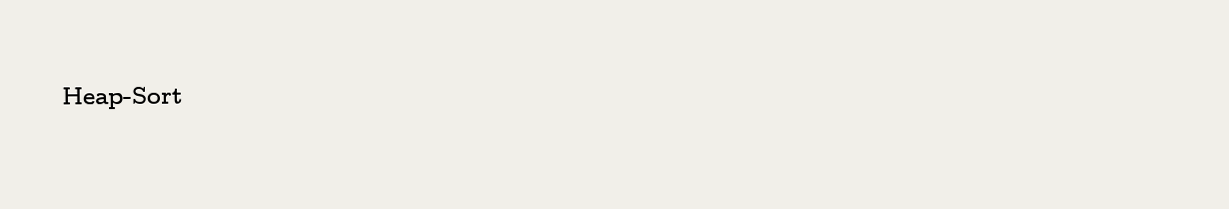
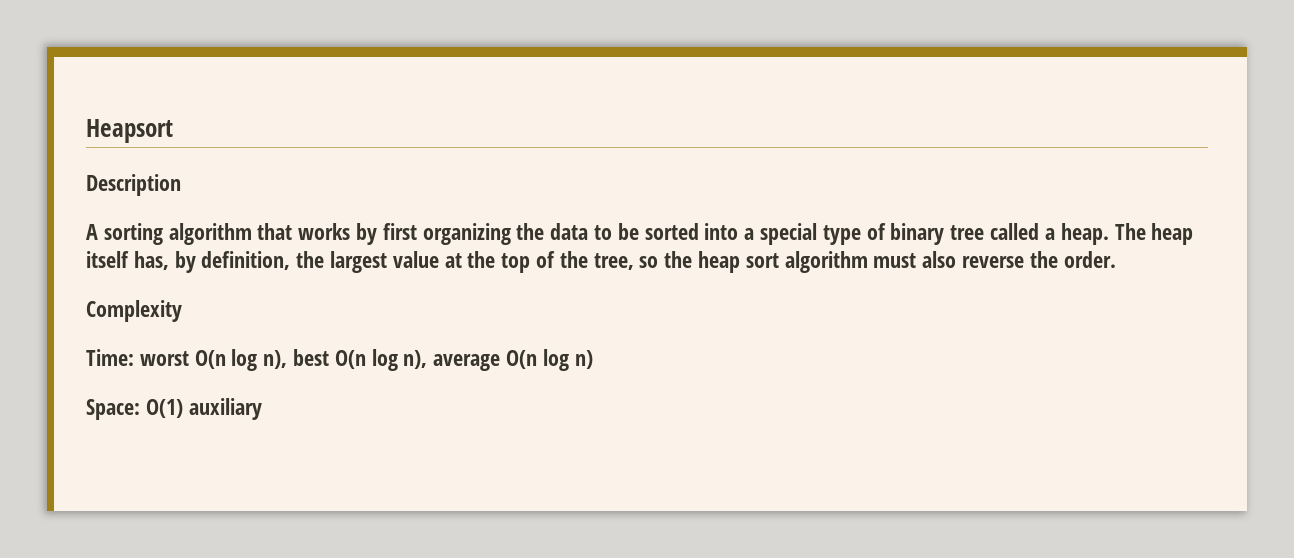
- Heap-Sort
+ Heapsort
+ Description
+ A sorting algorithm that works by first organizing the data to be sorted into a special type of binary tree called a heap. The heap itself has, by definition, the largest value at the top of the tree, so the heap sort algorithm must also reverse the order.
+ Complexity
+ Time: worst O(n log n), best O(n log n), average O(n log n)
+ Space: O(1) auxiliary

